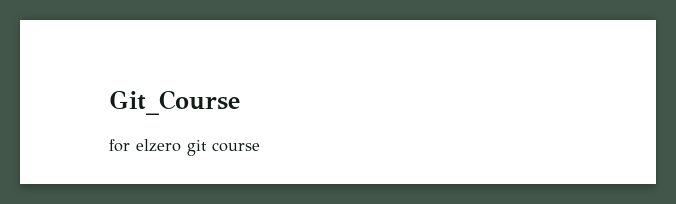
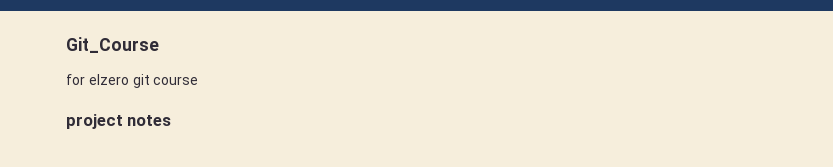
+ project notes

